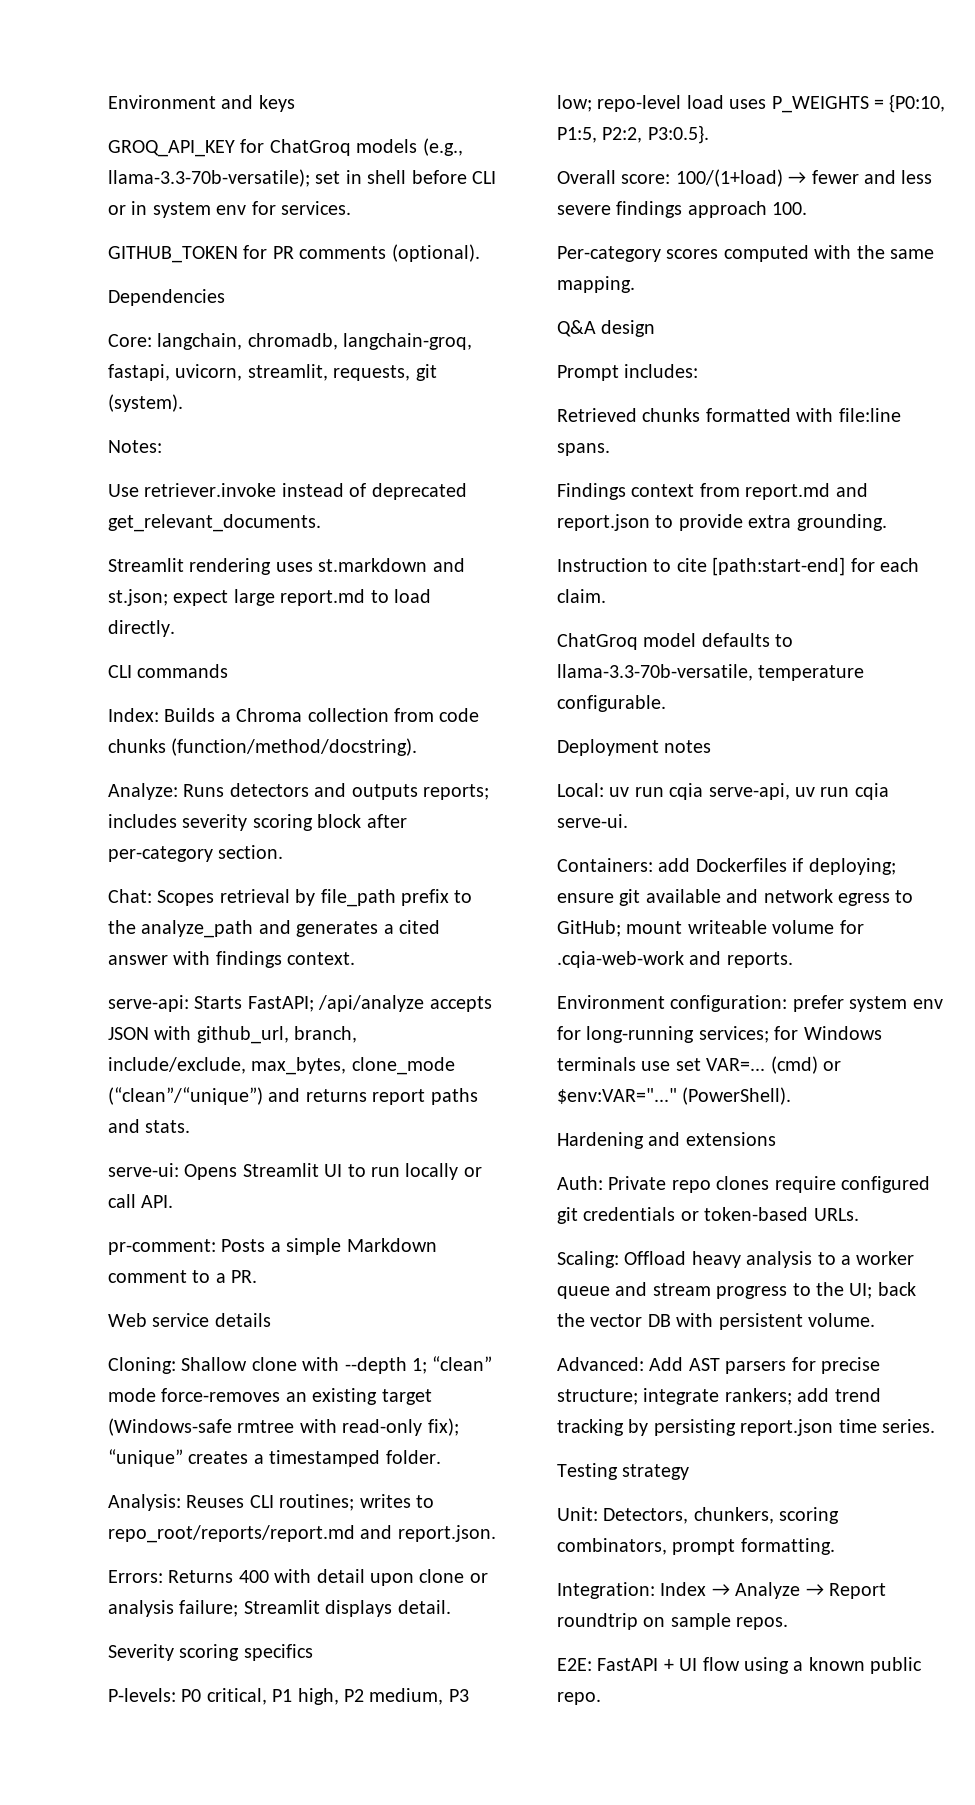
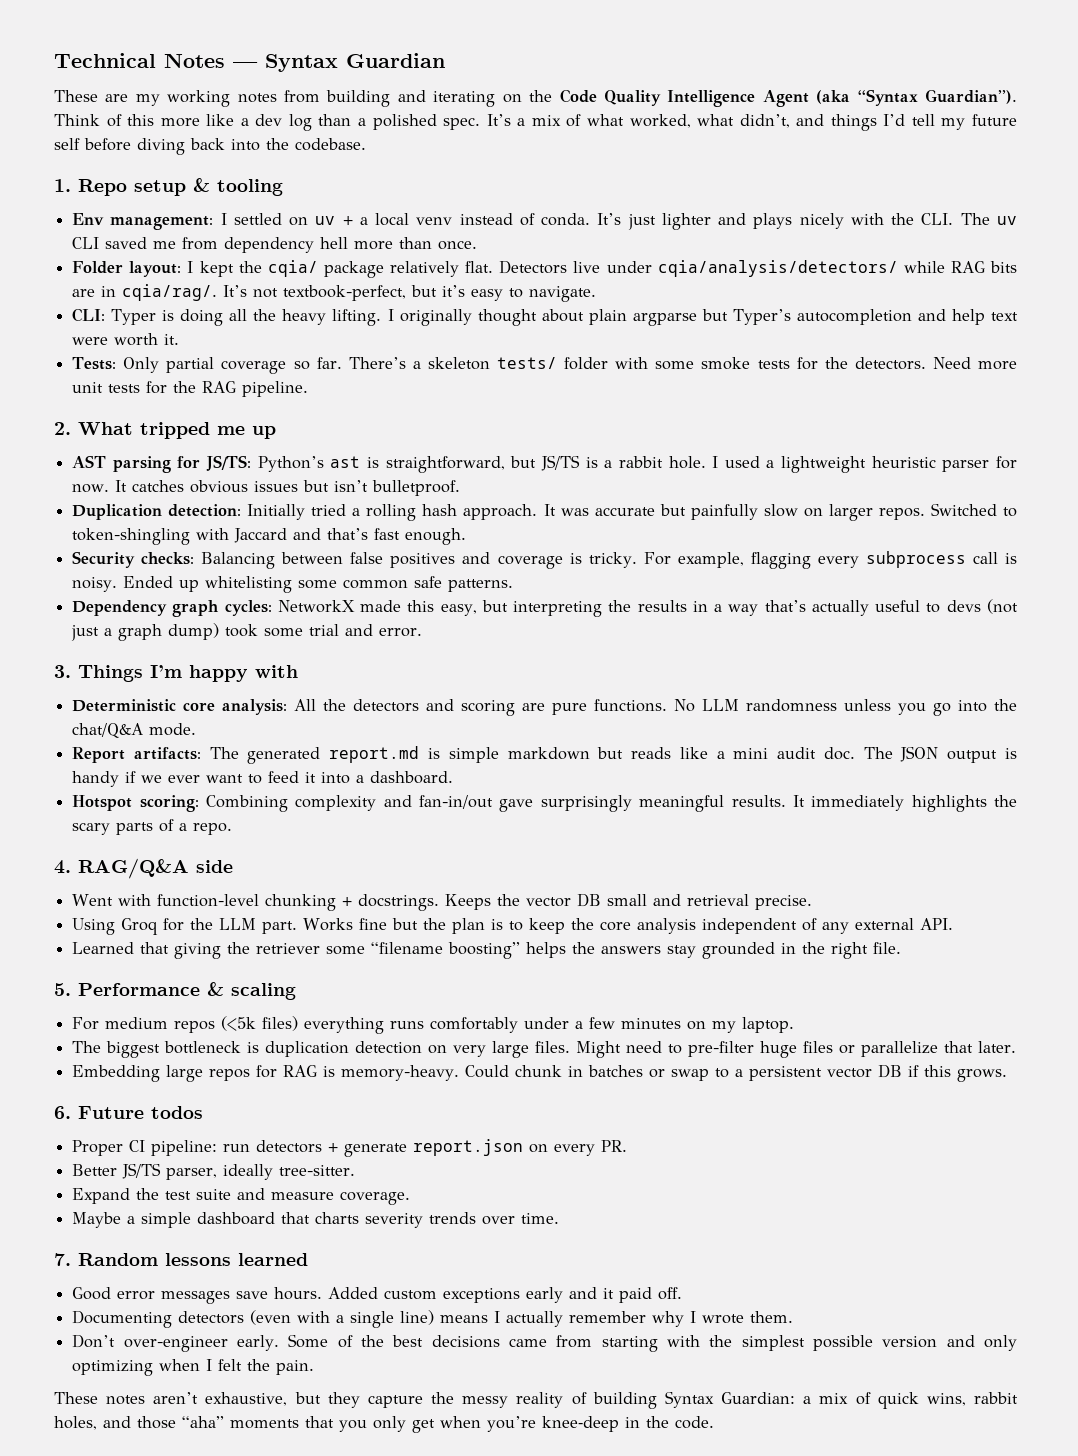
- Environment and keys
- GROQ_API_KEY for ChatGroq models (e.g., llama-3.3-70b-versatile); set in shell before CLI or in system env for services.
- GITHUB_TOKEN for PR comments (optional).
- Dependencies
- Core: langchain, chromadb, langchain-groq, fastapi, uvicorn, streamlit, requests, git (system).
- Notes:
- Use retriever.invoke instead of deprecated get_relevant_documents.
- Streamlit rendering uses st.markdown and st.json; expect large report.md to load directly.
- CLI commands
- Index: Builds a Chroma collection from code chunks (function/method/docstring).
- Analyze: Runs detectors and outputs reports; includes severity scoring block after per-category section.
- Chat: Scopes retrieval by file_path prefix to the analyze_path and generates a cited answer with findings context.
- serve-api: Starts FastAPI; /api/analyze accepts JSON with github_url, branch, include/exclude, max_bytes, clone_mode (“clean”/“unique”) and returns report paths and stats.
- serve-ui: Opens Streamlit UI to run locally or call API.
- pr-comment: Posts a simple Markdown comment to a PR.
- Web service details
- Cloning: Shallow clone with --depth 1; “clean” mode force-removes an existing target (Windows-safe rmtree with read-only fix); “unique” creates a timestamped folder.
- Analysis: Reuses CLI routines; writes to repo_root/reports/report.md and report.json.
- Errors: Returns 400 with detail upon clone or analysis failure; Streamlit displays detail.
- Severity scoring specifics
- P-levels: P0 critical, P1 high, P2 medium, P3 low; repo-level load uses P_WEIGHTS = {P0:10, P1:5, P2:2, P3:0.5}.
- Overall score: 100/(1+load) → fewer and less severe findings approach 100.
- Per-category scores computed with the same mapping.
- Q&A design
- Prompt includes:
- Retrieved chunks formatted with file:line spans.
- Findings context from report.md and report.json to provide extra grounding.
- Instruction to cite [path:start-end] for each claim.
- ChatGroq model defaults to llama-3.3-70b-versatile, temperature configurable.
- Deployment notes
- Local: uv run cqia serve-api, uv run cqia serve-ui.
- Containers: add Dockerfiles if deploying; ensure git available and network egress to GitHub; mount writeable volume for .cqia-web-work and reports.
- Environment configuration: prefer system env for long-running services; for Windows terminals use set VAR=... (cmd) or $env:VAR="..." (PowerShell).
- Hardening and extensions
- Auth: Private repo clones require configured git credentials or token-based URLs.
- Scaling: Offload heavy analysis to a worker queue and stream progress to the UI; back the vector DB with persistent volume.
- Advanced: Add AST parsers for precise structure; integrate rankers; add trend tracking by persisting report.json time series.
- Testing strategy
- Unit: Detectors, chunkers, scoring combinators, prompt formatting.
- Integration: Index → Analyze → Report roundtrip on sample repos.
- E2E: FastAPI + UI flow using a known public repo.
+ Technical Notes — Syntax Guardian
+ These are my working notes from building and iterating on the Code Quality Intelligence Agent (aka “Syntax Guardian”). Think of this more like a dev log than a polished spec. It’s a mix of what worked, what didn’t, and things I’d tell my future self before diving back into the codebase.
+ 1. Repo setup & tooling
+ Env management: I settled on uv + a local venv instead of conda. It’s just lighter and plays nicely with the CLI. The uv CLI saved me from dependency hell more than once.
+ Folder layout: I kept the cqia/ package relatively flat. Detectors live under cqia/analysis/detectors/ while RAG bits are in cqia/rag/. It’s not textbook-perfect, but it’s easy to navigate.
+ CLI: Typer is doing all the heavy lifting. I originally thought about plain argparse but Typer’s autocompletion and help text were worth it.
+ Tests: Only partial coverage so far. There’s a skeleton tests/ folder with some smoke tests for the detectors. Need more unit tests for the RAG pipeline.
+ 2. What tripped me up
+ AST parsing for JS/TS: Python’s ast is straightforward, but JS/TS is a rabbit hole. I used a lightweight heuristic parser for now. It catches obvious issues but isn’t bulletproof.
+ Duplication detection: Initially tried a rolling hash approach. It was accurate but painfully slow on larger repos. Switched to token-shingling with Jaccard and that’s fast enough.
+ Security checks: Balancing between false positives and coverage is tricky. For example, flagging every subprocess call is noisy. Ended up whitelisting some common safe patterns.
+ Dependency graph cycles: NetworkX made this easy, but interpreting the results in a way that’s actually useful to devs (not just a graph dump) took some trial and error.
+ 3. Things I’m happy with
+ Deterministic core analysis: All the detectors and scoring are pure functions. No LLM randomness unless you go into the chat/Q&A mode.
+ Report artifacts: The generated report.md is simple markdown but reads like a mini audit doc. The JSON output is handy if we ever want to feed it into a dashboard.
+ Hotspot scoring: Combining complexity and fan-in/out gave surprisingly meaningful results. It immediately highlights the scary parts of a repo.
+ 4. RAG/Q&A side
+ Went with function-level chunking + docstrings. Keeps the vector DB small and retrieval precise.
+ Using Groq for the LLM part. Works fine but the plan is to keep the core analysis independent of any external API.
+ Learned that giving the retriever some “filename boosting” helps the answers stay grounded in the right file.
+ 5. Performance & scaling
+ For medium repos (<5k files) everything runs comfortably under a few minutes on my laptop.
+ The biggest bottleneck is duplication detection on very large files. Might need to pre-filter huge files or parallelize that later.
+ Embedding large repos for RAG is memory-heavy. Could chunk in batches or swap to a persistent vector DB if this grows.
+ 6. Future todos
+ Proper CI pipeline: run detectors + generate report.json on every PR.
+ Better JS/TS parser, ideally tree-sitter.
+ Expand the test suite and measure coverage.
+ Maybe a simple dashboard that charts severity trends over time.
+ 7. Random lessons learned
+ Good error messages save hours. Added custom exceptions early and it paid off.
+ Documenting detectors (even with a single line) means I actually remember why I wrote them.
+ Don’t over-engineer early. Some of the best decisions came from starting with the simplest possible version and only optimizing when I felt the pain.
+ These notes aren’t exhaustive, but they capture the messy reality of building Syntax Guardian: a mix of quick wins, rabbit holes, and those “aha” moments that you only get when you’re knee‑deep in the code.

